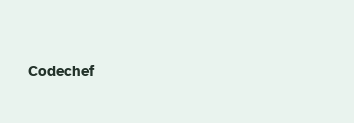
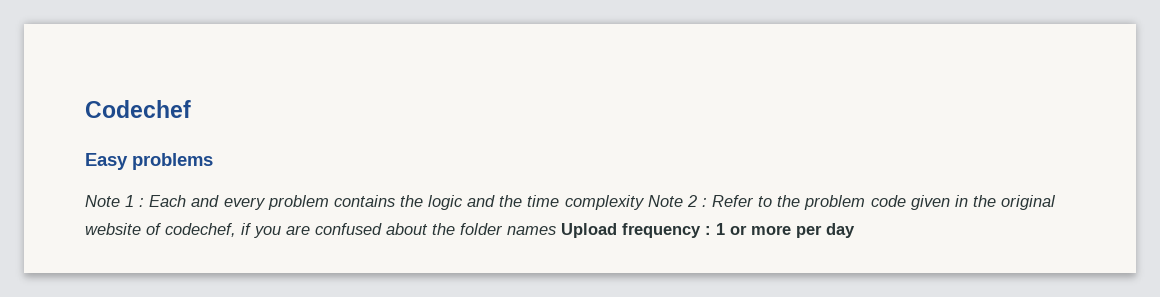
+ Easy problems
+ Note 1 : Each and every problem contains the logic and the time complexity Note 2 : Refer to the problem code given in the original website of codechef, if you are confused about the folder names Upload frequency : 1 or more per day

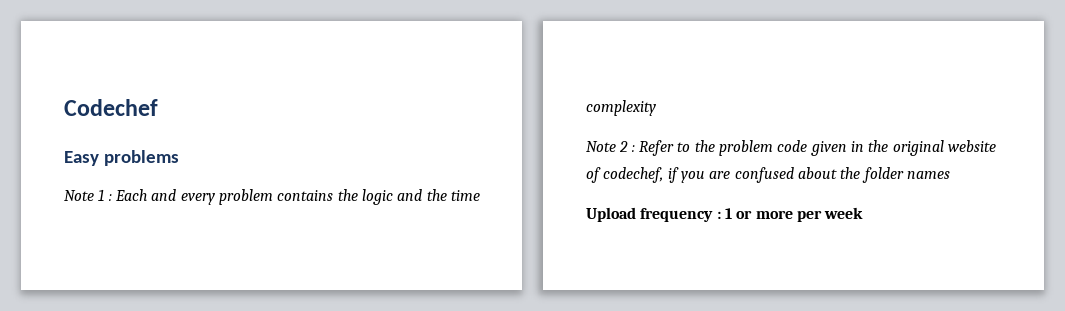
- Note 1 : Each and every problem contains the logic and the time complexity Note 2 : Refer to the problem code given in the original website of codechef, if you are confused about the folder names Upload frequency : 1 or more per day
+ Note 1 : Each and every problem contains the logic and the time complexity
+ Note 2 : Refer to the problem code given in the original website of codechef, if you are confused about the folder names
+ Upload frequency : 1 or more per week

